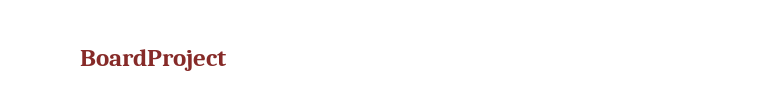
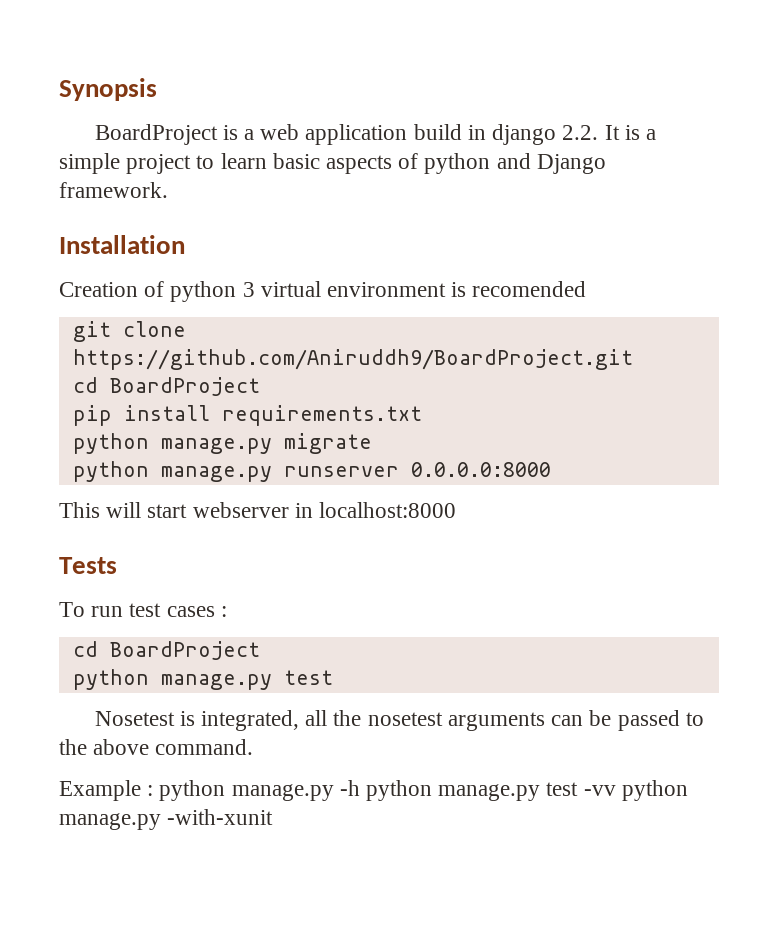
- BoardProject
+ Synopsis
+ BoardProject is a web application build in django 2.2. It is a simple project to learn basic aspects of python and Django framework.
+ Installation
+ Creation of python 3 virtual environment is recomended
+ git clone https://github.com/Aniruddh9/BoardProject.git
+ cd BoardProject
+ pip install requirements.txt
+ python manage.py migrate
+ python manage.py runserver 0.0.0.0:8000
+ This will start webserver in localhost:8000
+ Tests
+ To run test cases :
+ cd BoardProject
+ python manage.py test
+ Nosetest is integrated, all the nosetest arguments can be passed to the above command.
+ Example : python manage.py -h python manage.py test -vv python manage.py -with-xunit

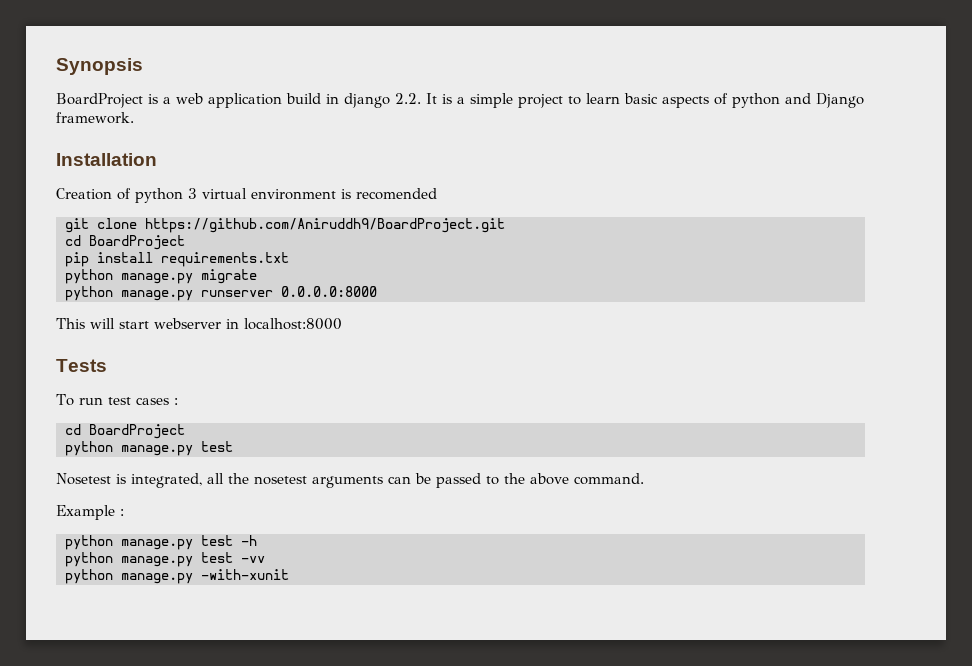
- Example : python manage.py -h python manage.py test -vv python manage.py -with-xunit
+ Example :
+ python manage.py test -h
+ python manage.py test -vv
+ python manage.py -with-xunit

